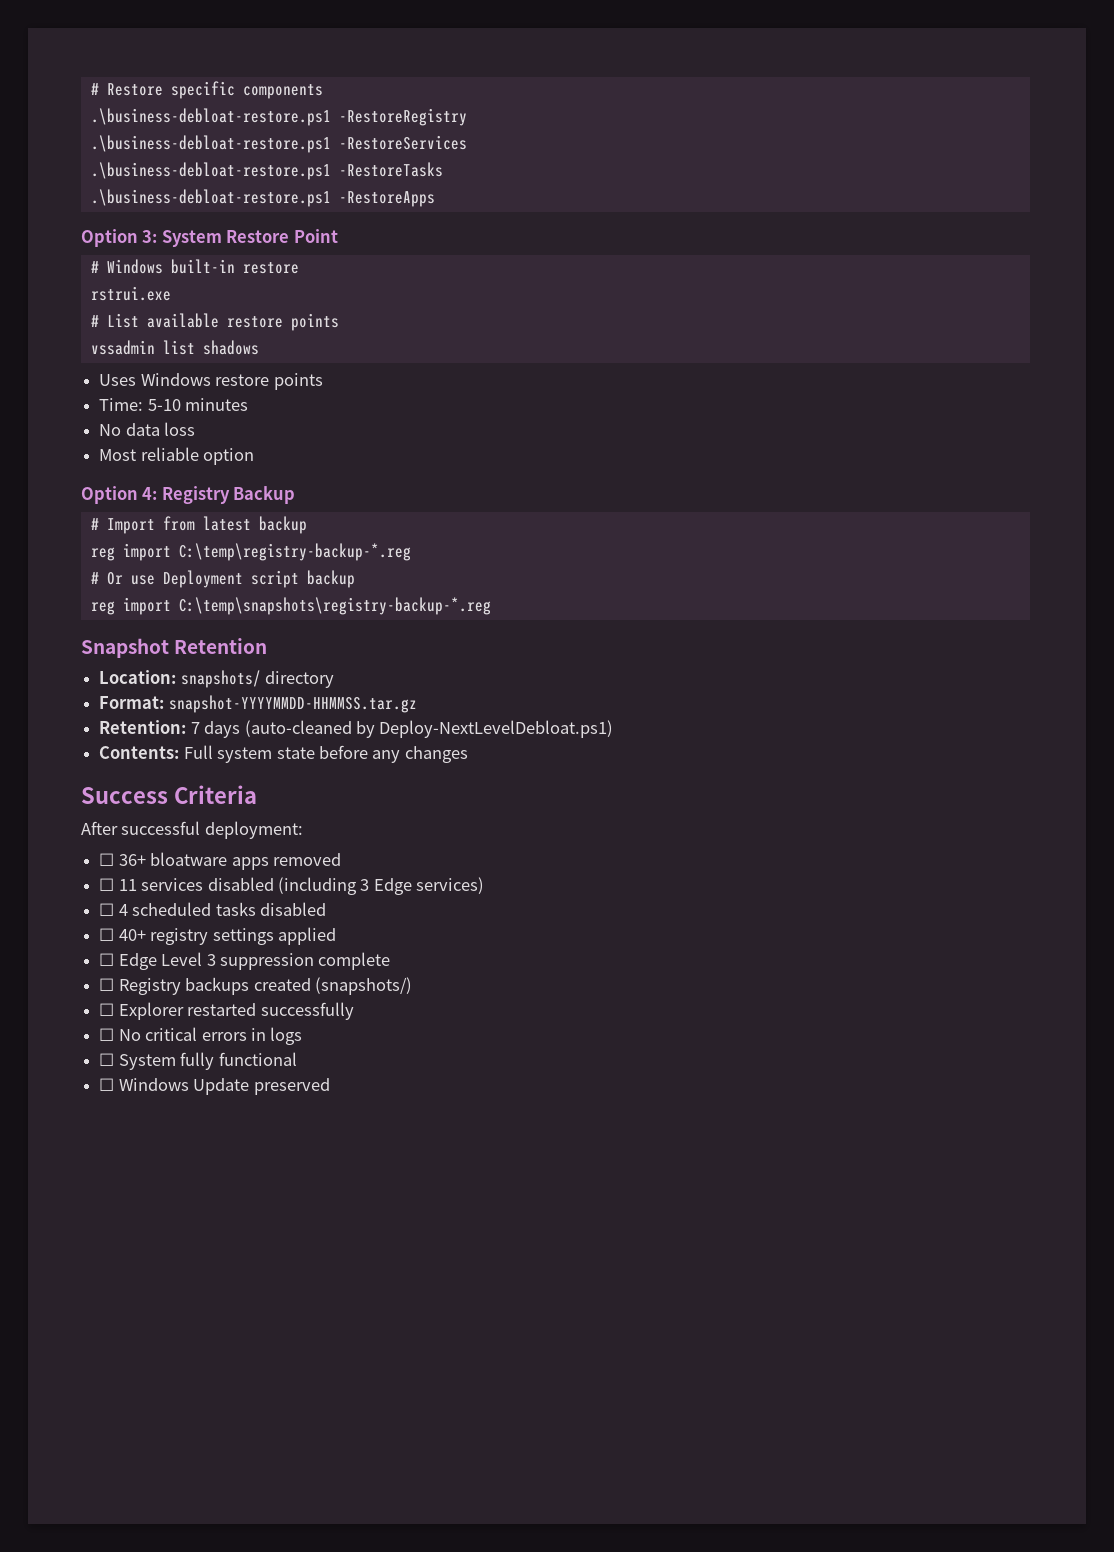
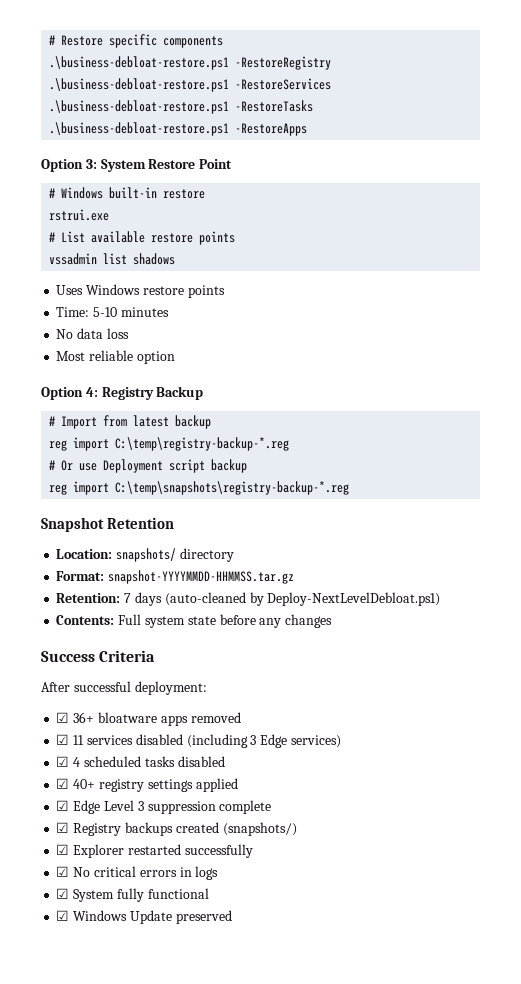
- ☐ 36+ bloatware apps removed
+ ☑ 36+ bloatware apps removed
- ☐ 11 services disabled (including 3 Edge services)
+ ☑ 11 services disabled (including 3 Edge services)
- ☐ 4 scheduled tasks disabled
+ ☑ 4 scheduled tasks disabled
- ☐ 40+ registry settings applied
+ ☑ 40+ registry settings applied
- ☐ Edge Level 3 suppression complete
+ ☑ Edge Level 3 suppression complete
- ☐ Registry backups created (snapshots/)
+ ☑ Registry backups created (snapshots/)
- ☐ Explorer restarted successfully
+ ☑ Explorer restarted successfully
- ☐ No critical errors in logs
+ ☑ No critical errors in logs
- ☐ System fully functional
+ ☑ System fully functional
- ☐ Windows Update preserved
+ ☑ Windows Update preserved

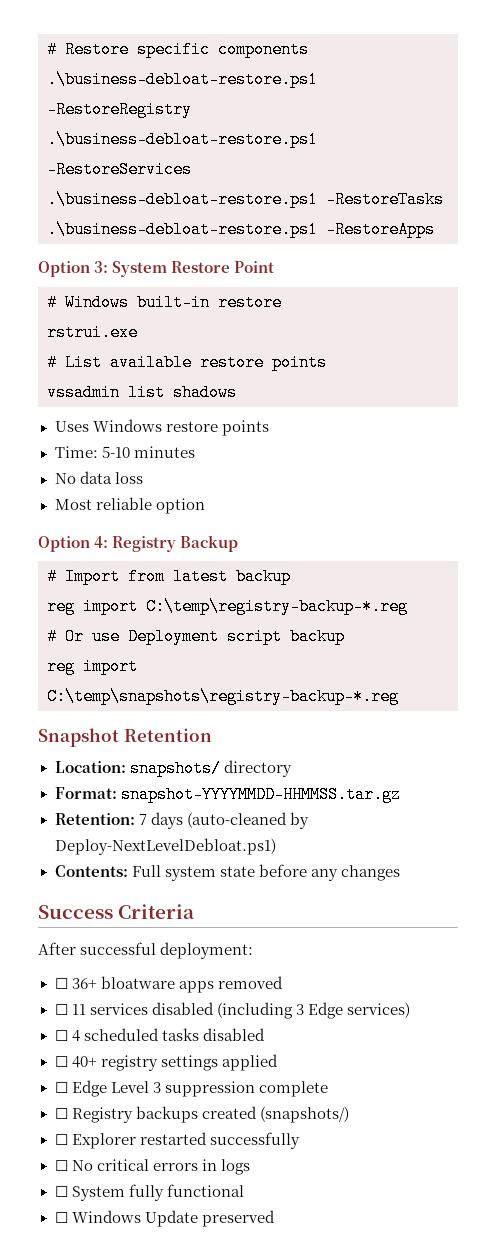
- ☑ 36+ bloatware apps removed
+ ☐ 36+ bloatware apps removed
- ☑ 11 services disabled (including 3 Edge services)
+ ☐ 11 services disabled (including 3 Edge services)
- ☑ 4 scheduled tasks disabled
+ ☐ 4 scheduled tasks disabled
- ☑ 40+ registry settings applied
+ ☐ 40+ registry settings applied
- ☑ Edge Level 3 suppression complete
+ ☐ Edge Level 3 suppression complete
- ☑ Registry backups created (snapshots/)
+ ☐ Registry backups created (snapshots/)
- ☑ Explorer restarted successfully
+ ☐ Explorer restarted successfully
- ☑ No critical errors in logs
+ ☐ No critical errors in logs
- ☑ System fully functional
+ ☐ System fully functional
- ☑ Windows Update preserved
+ ☐ Windows Update preserved

